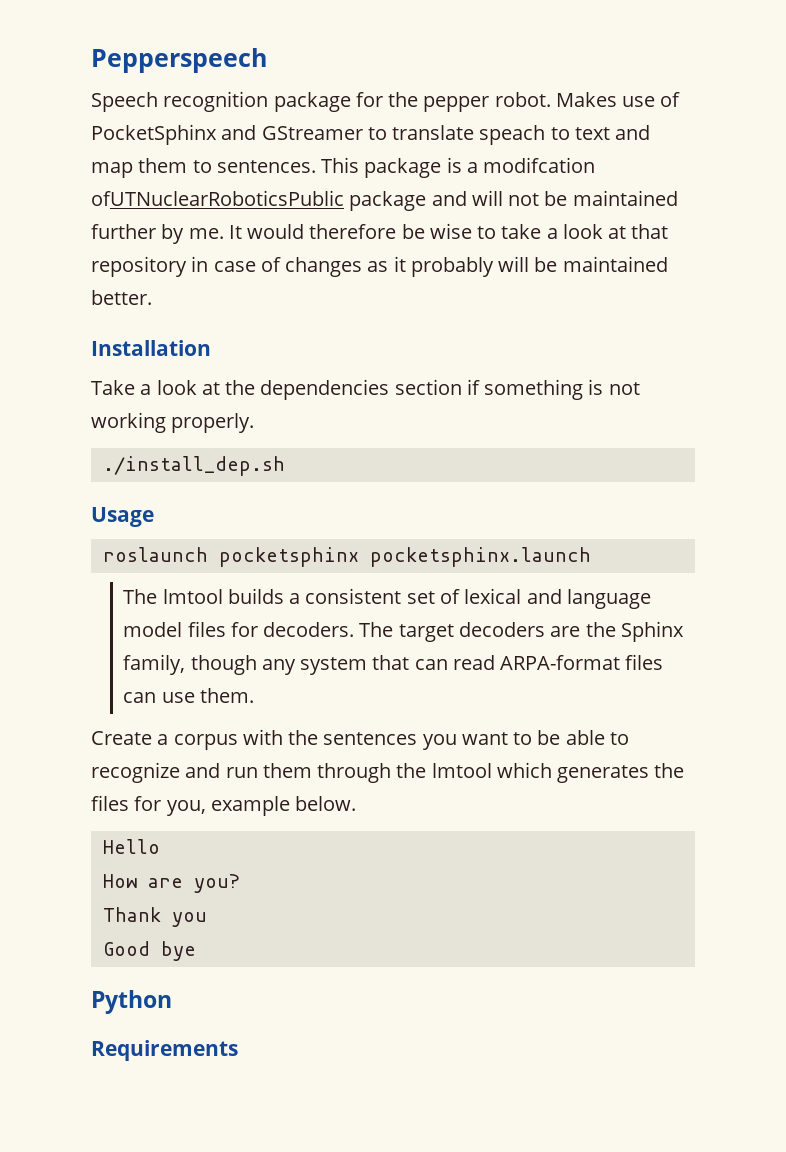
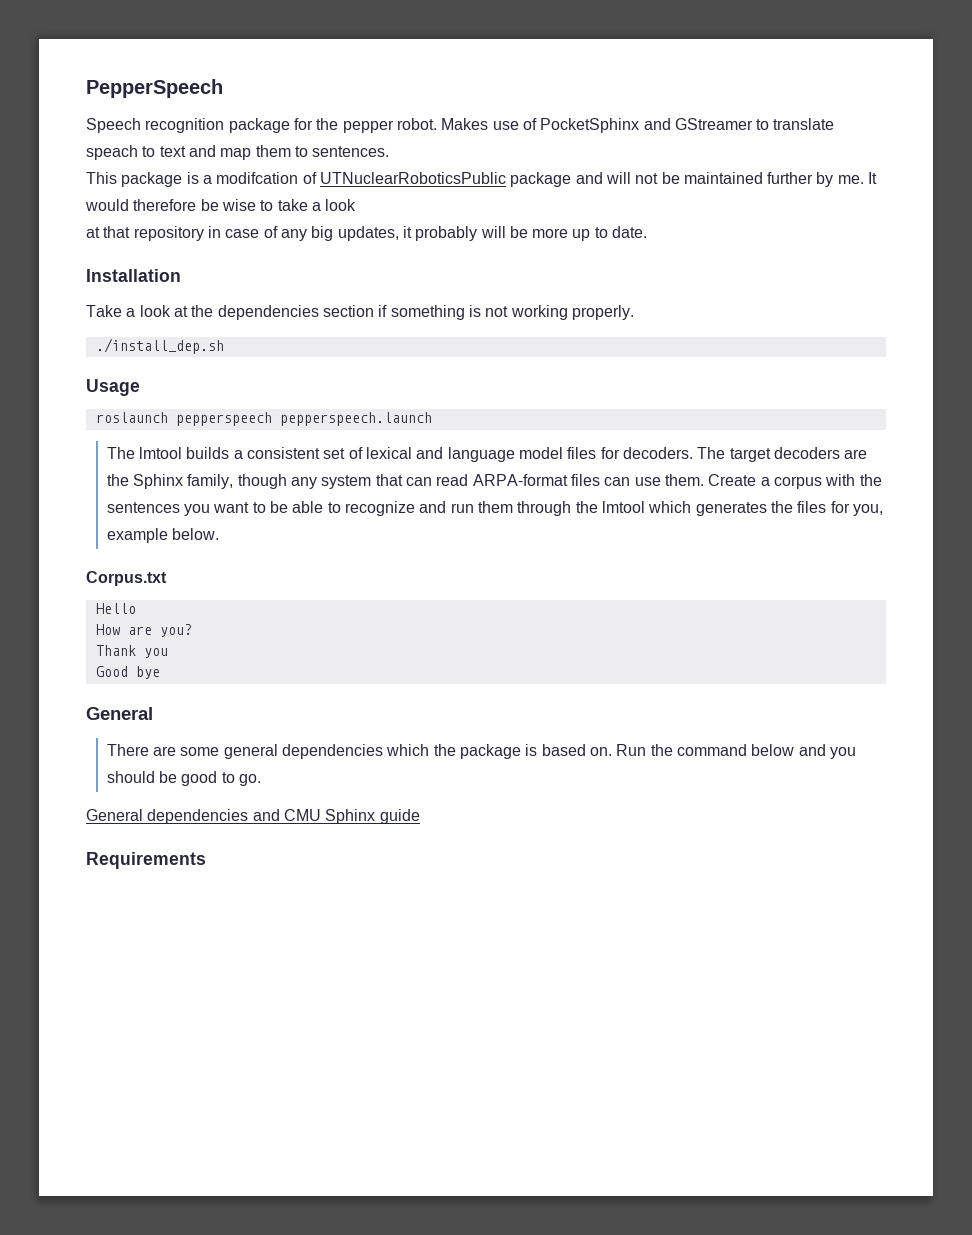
- Pepperspeech
+ PepperSpeech
- Makes use of PocketSphinx and GStreamer to translate speach to text and map them to sentences. This package is a modifcation ofUTNuclearRoboticsPublic package and will not be maintained further by me.
+ Makes use of PocketSphinx and GStreamer to translate speach to text and map them to sentences.
+ This package is a modifcation of UTNuclearRoboticsPublic package and will not be maintained further by me.
- It would therefore be wise to take a look at that repository in case of changes as it probably will be maintained better.
+ It would therefore be wise to take a look
+ at that repository in case of any big updates, it probably will be more up to date.
- roslaunch pocketsphinx pocketsphinx.launch
+ roslaunch pepperspeech pepperspeech.launch
- The target decoders are the Sphinx family, though any system that can read ARPA-format files can use them.
- Create a corpus with the sentences you want to be able to recognize and run them through the lmtool which generates the files for you, example below.
+ The target decoders are the Sphinx family, though any system that can read ARPA-format files can use them. Create a corpus with the sentences you want to be able to recognize and run them through the lmtool which generates the files for you, example below.
+ Corpus.txt
  Good bye
- Python
+ General
+ There are some general dependencies which the package is based on. Run the command below and you should be good to go.
+ General dependencies and CMU Sphinx guide

